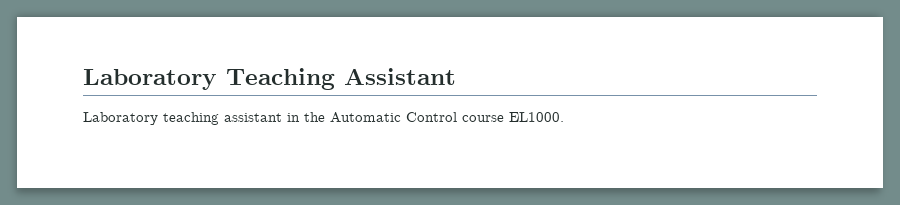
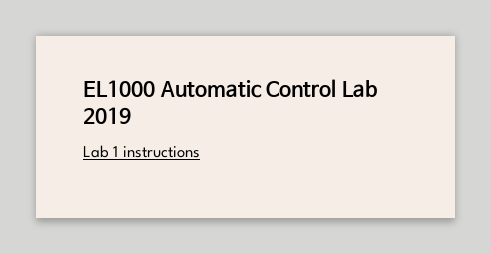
- Laboratory Teaching Assistant
- Laboratory teaching assistant in the Automatic Control course EL1000.
+ EL1000 Automatic Control Lab 2019
+ Lab 1 instructions

